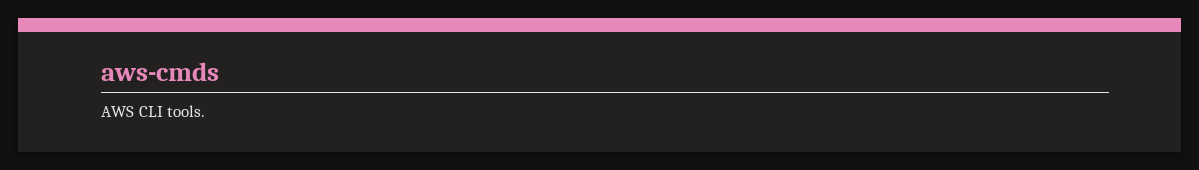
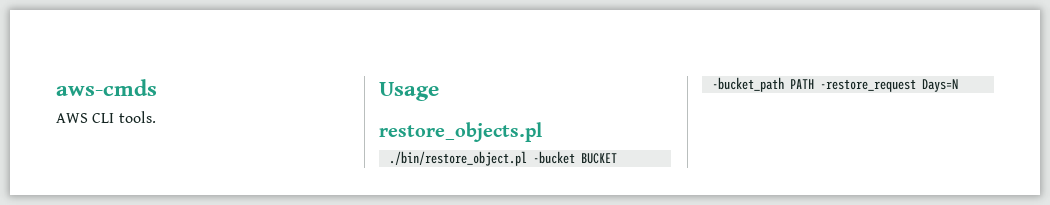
+ Usage
+ restore_objects.pl
+ ./bin/restore_object.pl -bucket BUCKET -bucket_path PATH -restore_request Days=N

